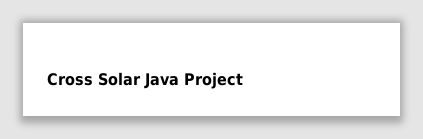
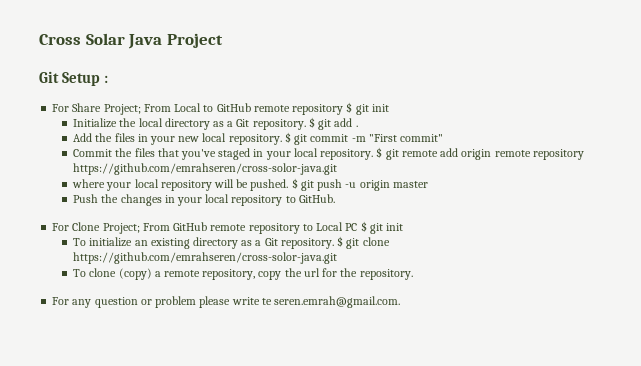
+ Git Setup :
+ For Share Project; From Local to GitHub remote repository $ git init
+ Initialize the local directory as a Git repository. $ git add .
+ Add the files in your new local repository. $ git commit -m "First commit"
+ Commit the files that you've staged in your local repository. $ git remote add origin remote repository https://github.com/emrahseren/cross-solor-java.git
+ where your local repository will be pushed. $ git push -u origin master
+ Push the changes in your local repository to GitHub.
+ For Clone Project; From GitHub remote repository to Local PC $ git init
+ To initialize an existing directory as a Git repository. $ git clone https://github.com/emrahseren/cross-solor-java.git
+ To clone (copy) a remote repository, copy the url for the repository.
+ For any question or problem please write te seren.emrah@gmail.com.

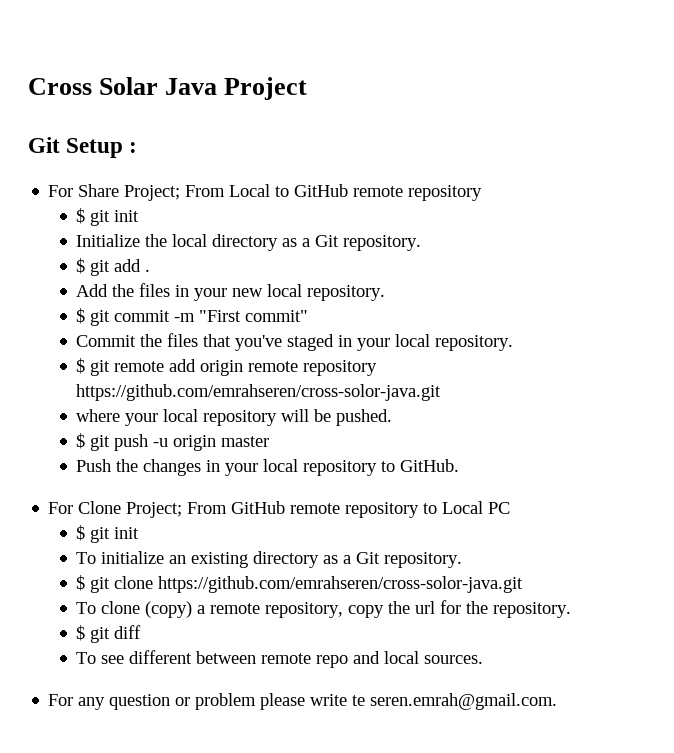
- For Share Project; From Local to GitHub remote repository $ git init
+ For Share Project; From Local to GitHub remote repository
+ $ git init
- Initialize the local directory as a Git repository. $ git add .
+ Initialize the local directory as a Git repository.
+ $ git add .
- Add the files in your new local repository. $ git commit -m "First commit"
+ Add the files in your new local repository.
+ $ git commit -m "First commit"
- Commit the files that you've staged in your local repository. $ git remote add origin remote repository https://github.com/emrahseren/cross-solor-java.git
+ Commit the files that you've staged in your local repository.
+ $ git remote add origin remote repository https://github.com/emrahseren/cross-solor-java.git
- where your local repository will be pushed. $ git push -u origin master
+ where your local repository will be pushed.
+ $ git push -u origin master
- For Clone Project; From GitHub remote repository to Local PC $ git init
+ For Clone Project; From GitHub remote repository to Local PC
+ $ git init
- To initialize an existing directory as a Git repository. $ git clone https://github.com/emrahseren/cross-solor-java.git
+ To initialize an existing directory as a Git repository.
+ $ git clone https://github.com/emrahseren/cross-solor-java.git
+ $ git diff
+ To see different between remote repo and local sources.

